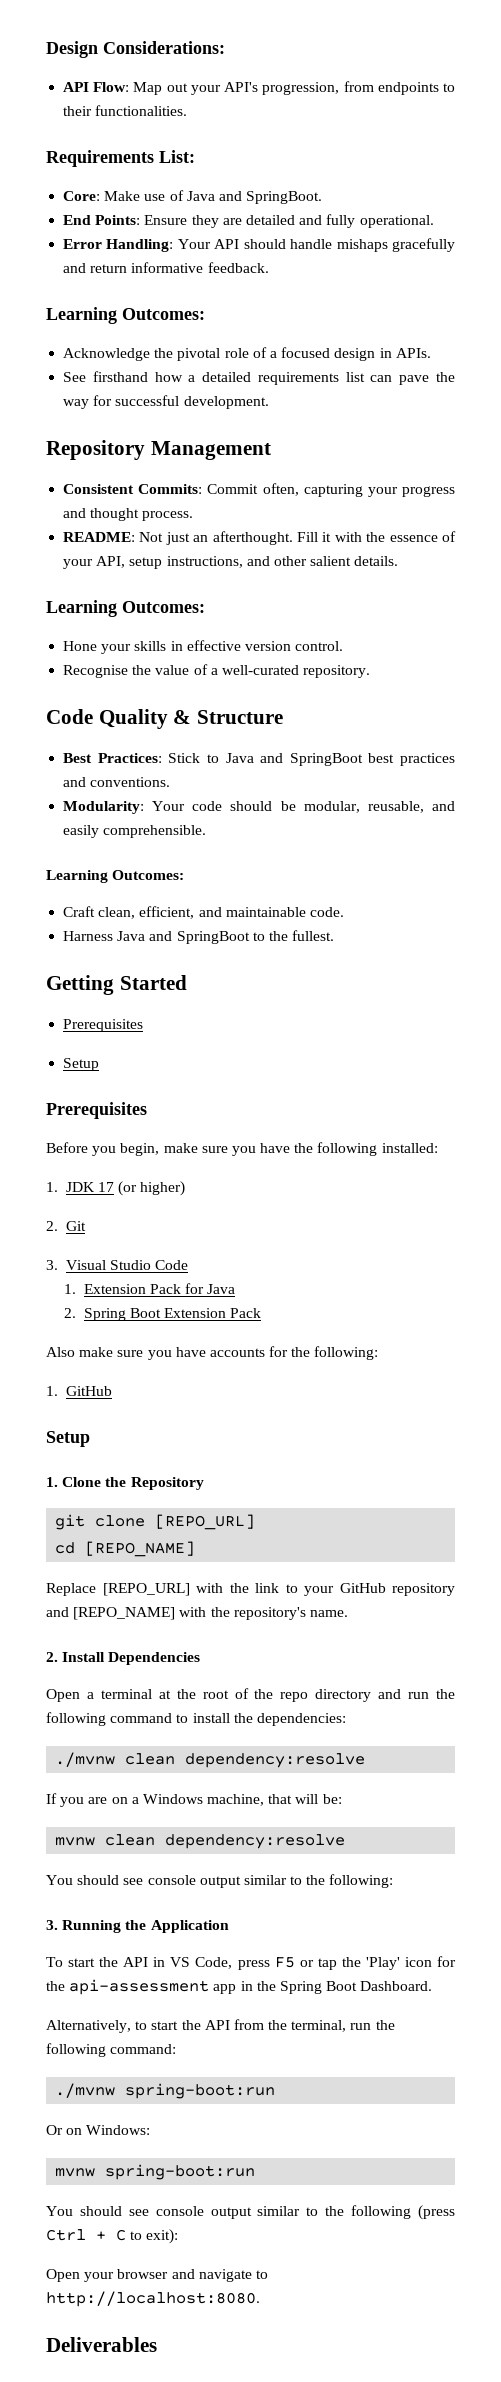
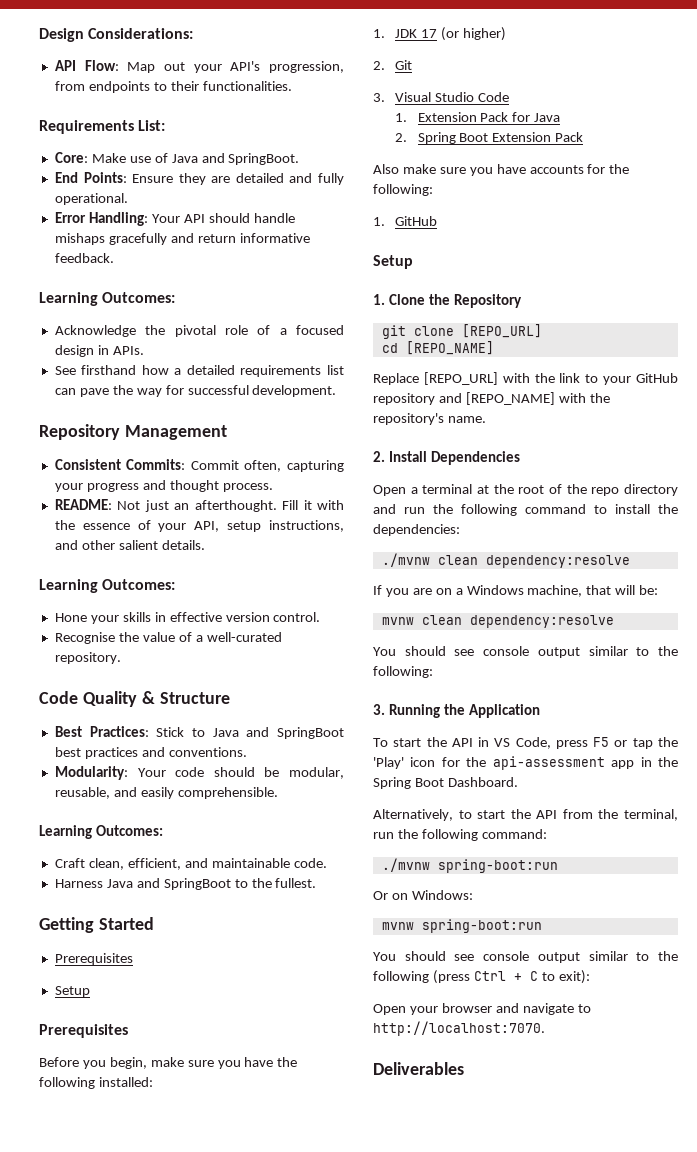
- Open your browser and navigate to http://localhost:8080.
+ Open your browser and navigate to http://localhost:7070.

